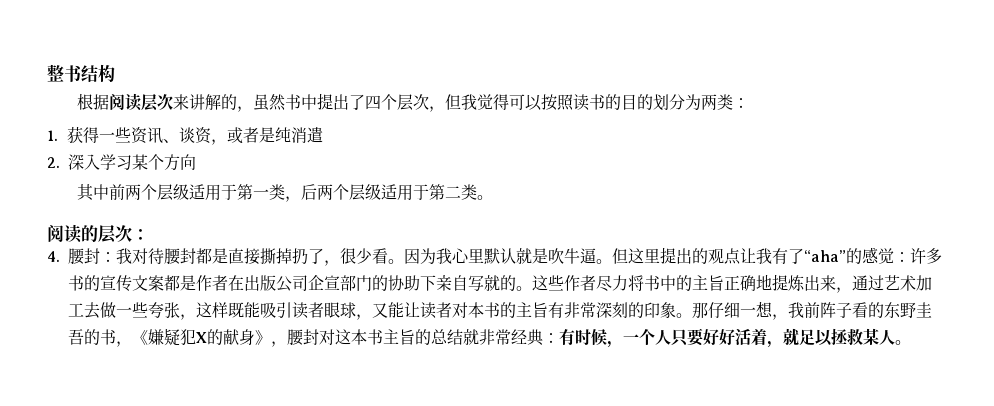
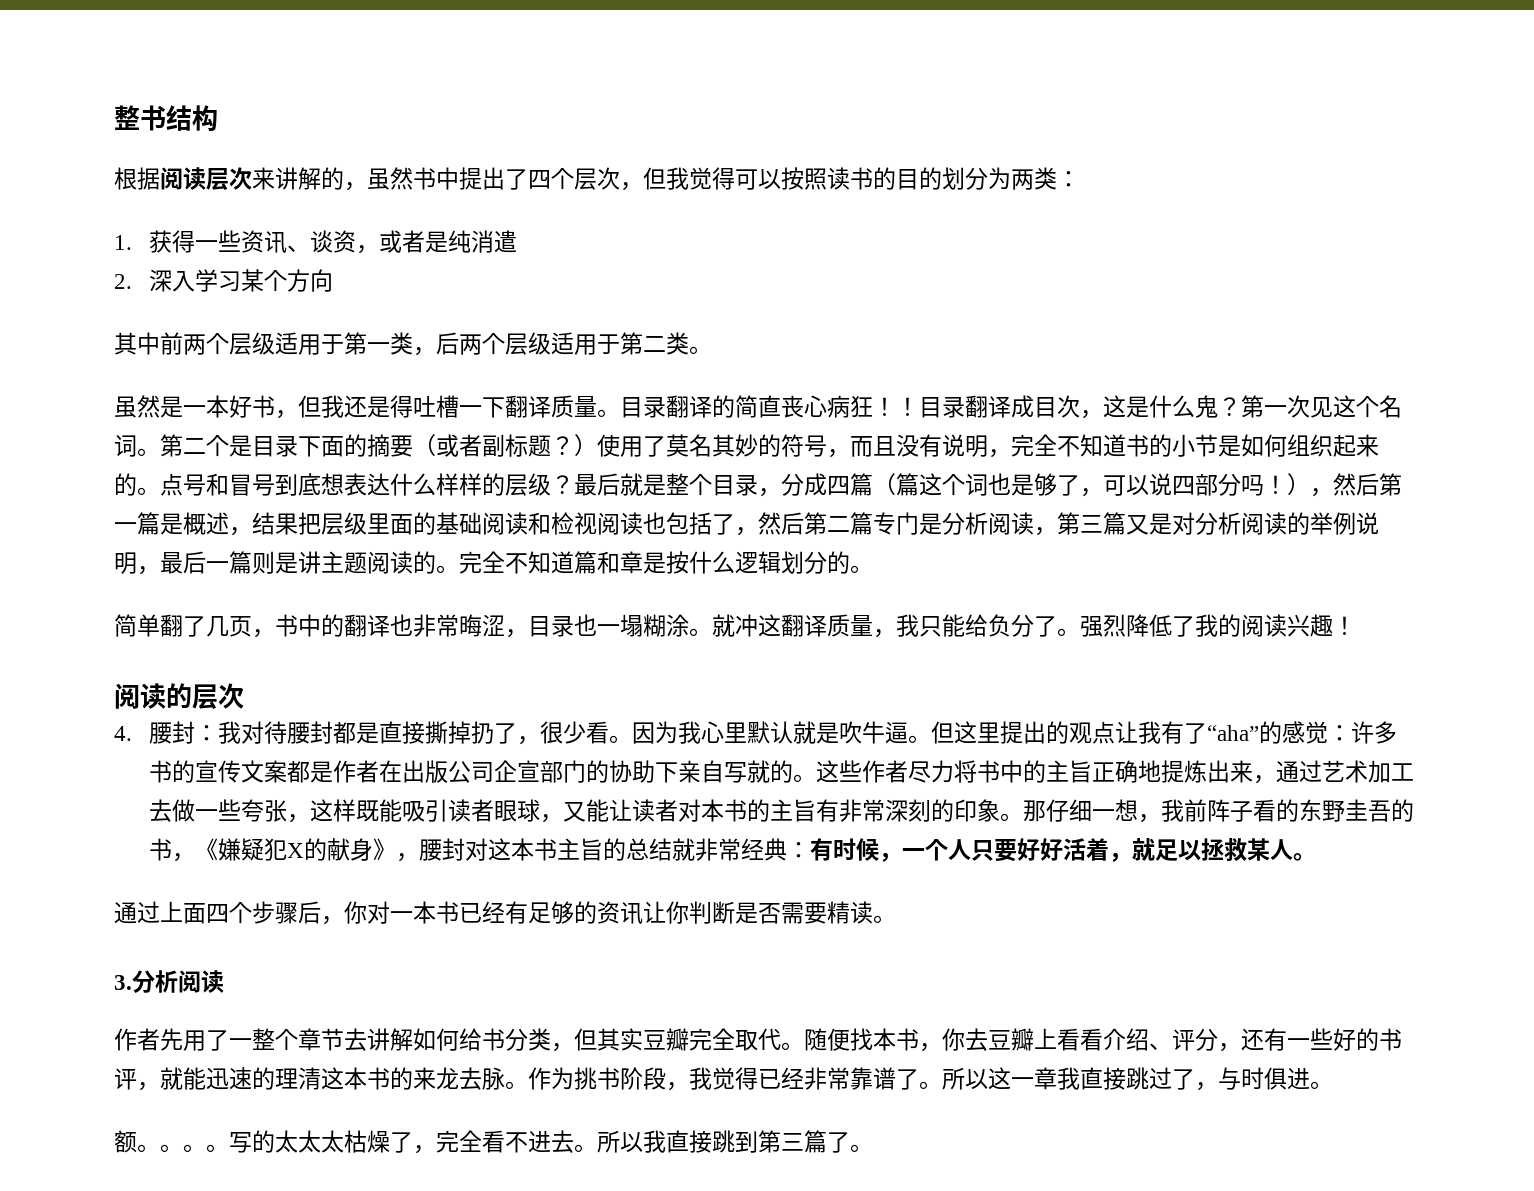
+ 虽然是一本好书，但我还是得吐槽一下翻译质量。目录翻译的简直丧心病狂！！目录翻译成目次，这是什么鬼？第一次见这个名词。第二个是目录下面的摘要（或者副标题？）使用了莫名其妙的符号，而且没有说明，完全不知道书的小节是如何组织起来的。点号和冒号到底想表达什么样样的层级？最后就是整个目录，分成四篇（篇这个词也是够了，可以说四部分吗！），然后第一篇是概述，结果把层级里面的基础阅读和检视阅读也包括了，然后第二篇专门是分析阅读，第三篇又是对分析阅读的举例说明，最后一篇则是讲主题阅读的。完全不知道篇和章是按什么逻辑划分的。
+ 简单翻了几页，书中的翻译也非常晦涩，目录也一塌糊涂。就冲这翻译质量，我只能给负分了。强烈降低了我的阅读兴趣！
- 阅读的层次：
+ 阅读的层次
+ 通过上面四个步骤后，你对一本书已经有足够的资讯让你判断是否需要精读。
+ 3.分析阅读
+ 作者先用了一整个章节去讲解如何给书分类，但其实豆瓣完全取代。随便找本书，你去豆瓣上看看介绍、评分，还有一些好的书评，就能迅速的理清这本书的来龙去脉。作为挑书阶段，我觉得已经非常靠谱了。所以这一章我直接跳过了，与时俱进。
+ 额。。。。写的太太太枯燥了，完全看不进去。所以我直接跳到第三篇了。

